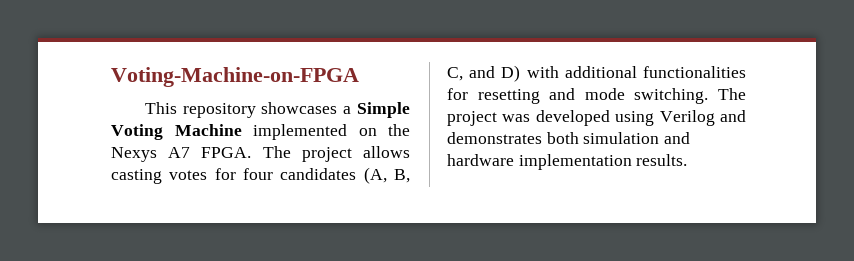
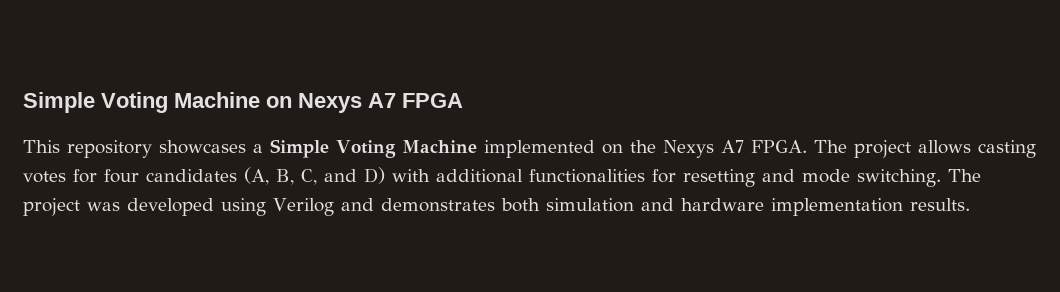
- Voting-Machine-on-FPGA
+ Simple Voting Machine on Nexys A7 FPGA

